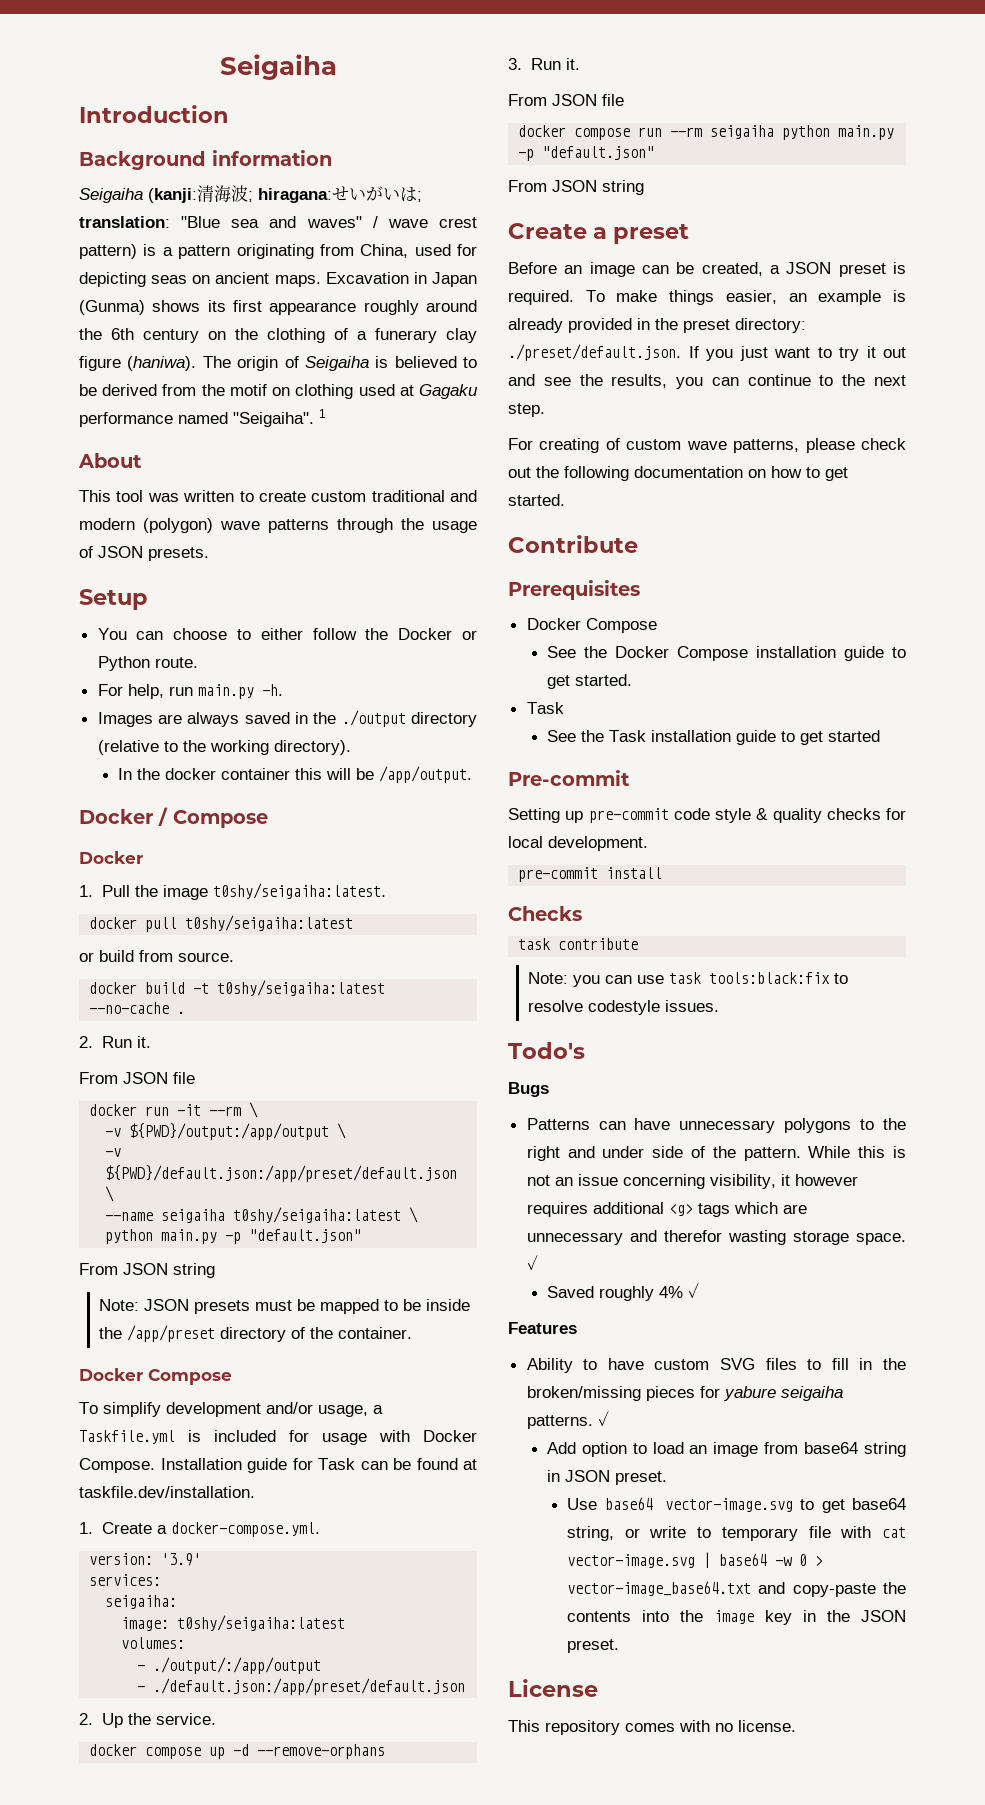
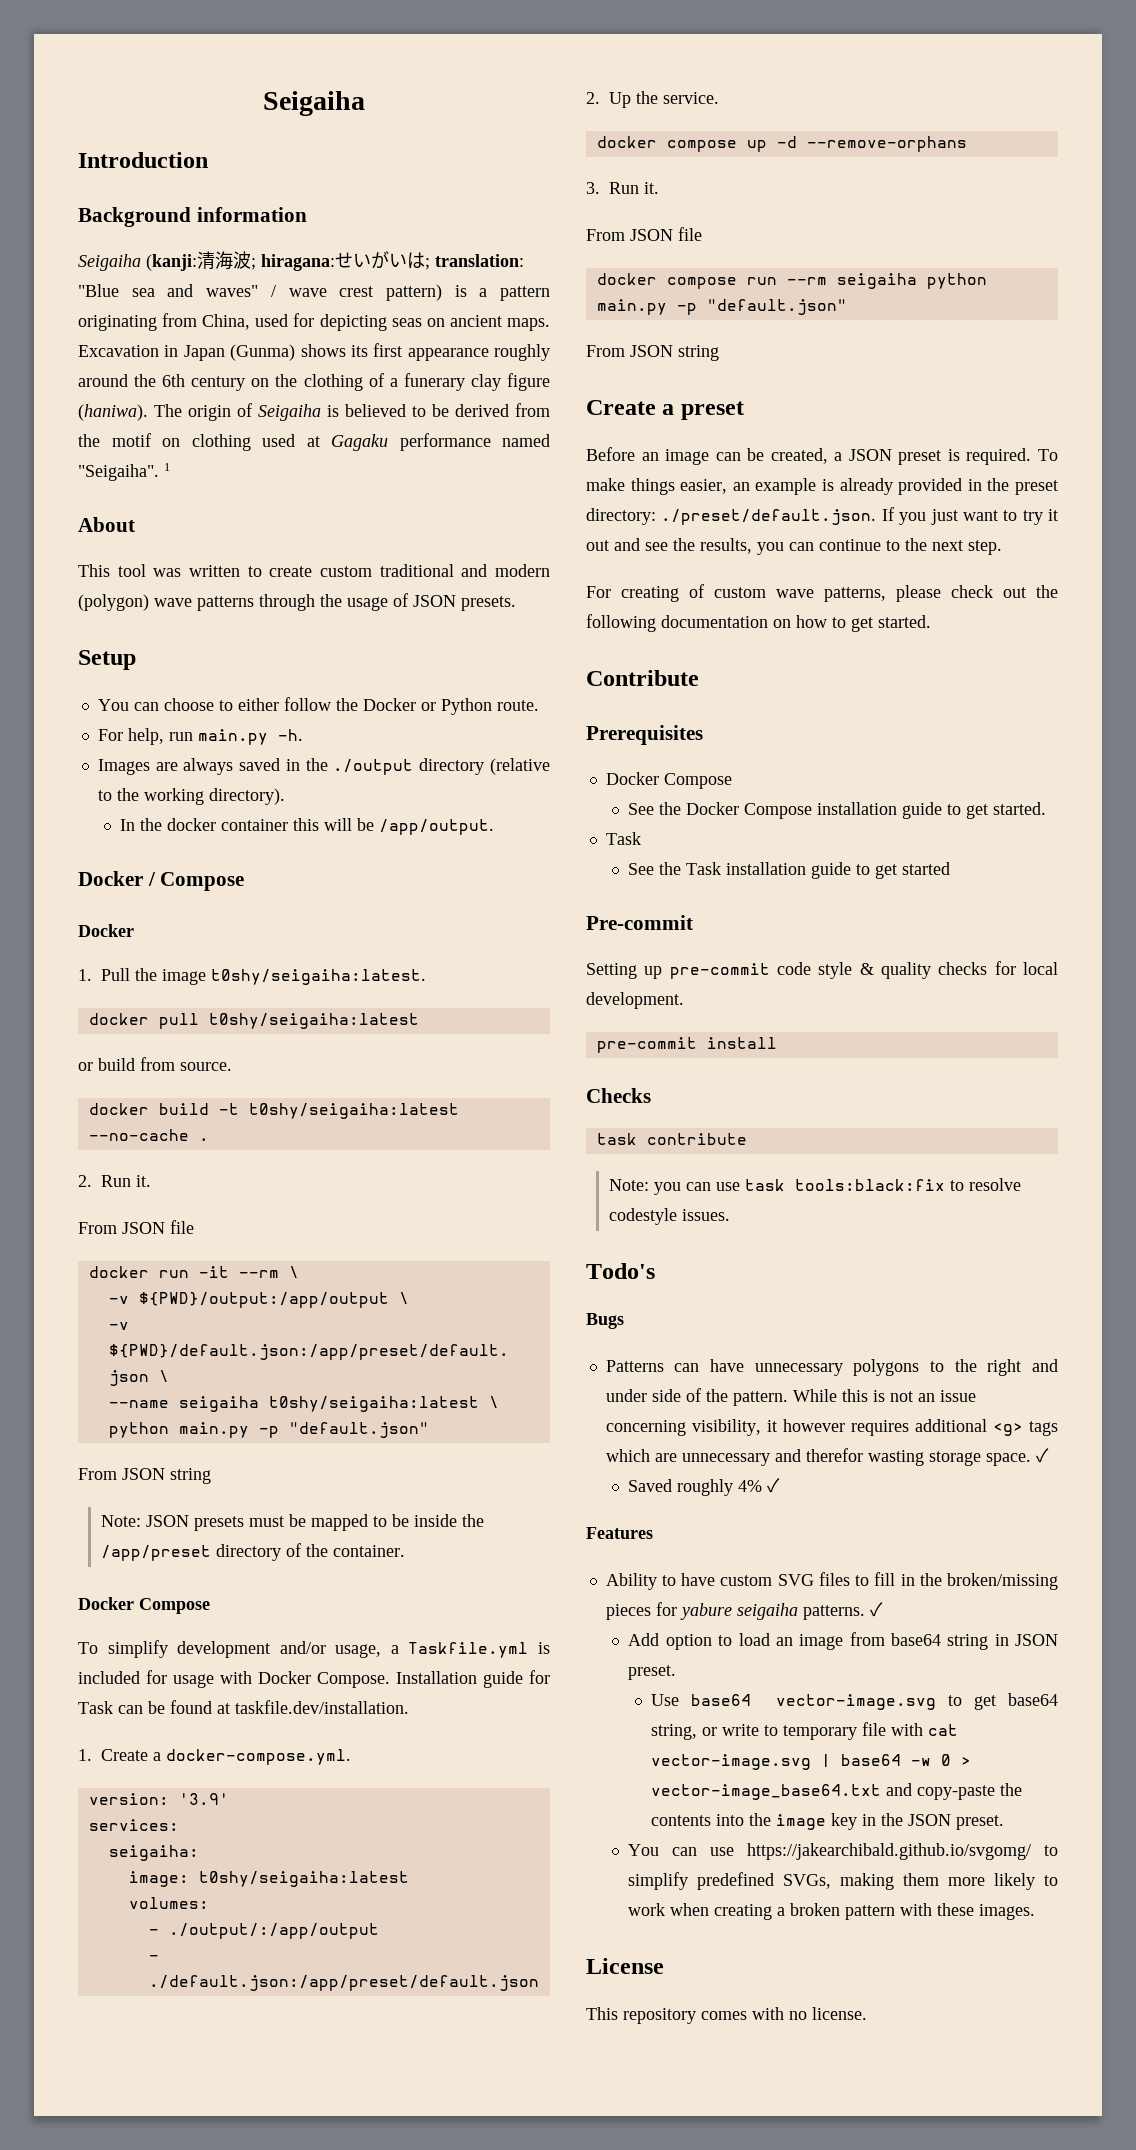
+ You can use https://jakearchibald.github.io/svgomg/ to simplify predefined SVGs, making them more likely to work when creating a broken pattern with these images.

